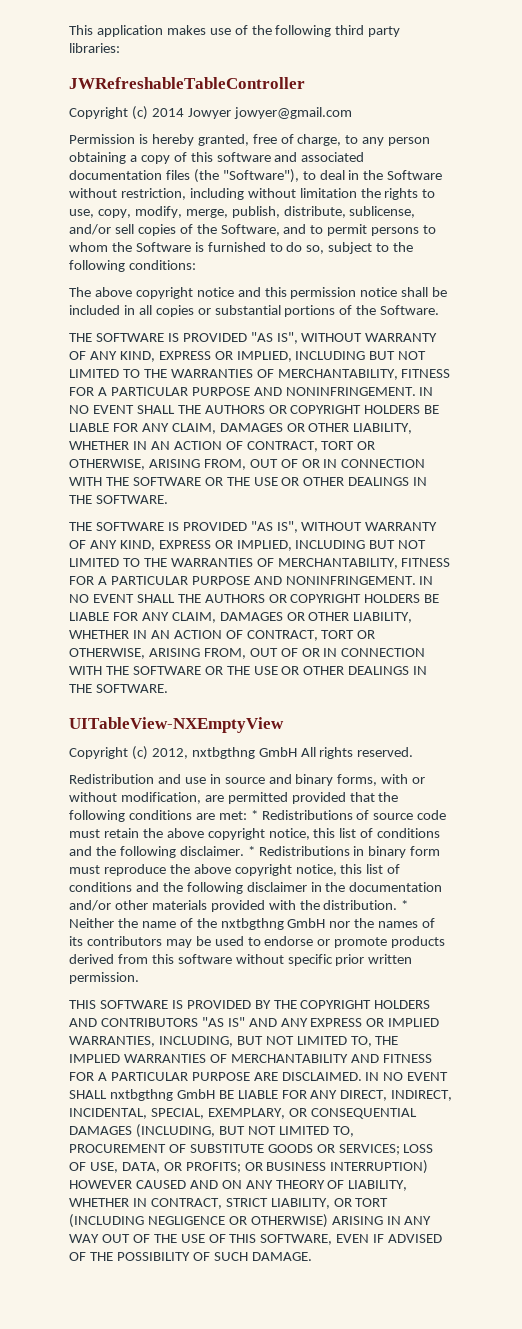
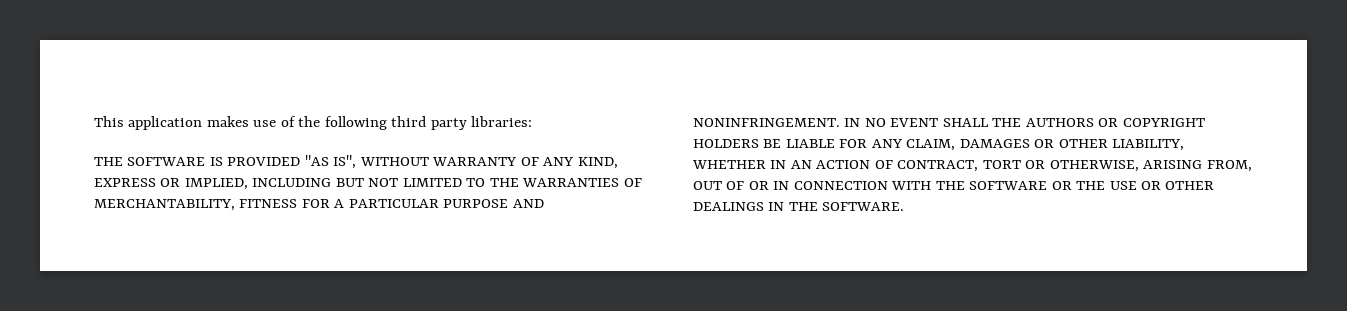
- JWRefreshableTableController
- Copyright (c) 2014 Jowyer jowyer@gmail.com
- Permission is hereby granted, free of charge, to any person obtaining a copy of this software and associated documentation files (the "Software"), to deal in the Software without restriction, including without limitation the rights to use, copy, modify, merge, publish, distribute, sublicense, and/or sell copies of the Software, and to permit persons to whom the Software is furnished to do so, subject to the following conditions:
- The above copyright notice and this permission notice shall be included in all copies or substantial portions of the Software.
  THE SOFTWARE IS PROVIDED "AS IS", WITHOUT WARRANTY OF ANY KIND, EXPRESS OR IMPLIED, INCLUDING BUT NOT LIMITED TO THE WARRANTIES OF MERCHANTABILITY, FITNESS FOR A PARTICULAR PURPOSE AND NONINFRINGEMENT. IN NO EVENT SHALL THE AUTHORS OR COPYRIGHT HOLDERS BE LIABLE FOR ANY CLAIM, DAMAGES OR OTHER LIABILITY, WHETHER IN AN ACTION OF CONTRACT, TORT OR OTHERWISE, ARISING FROM, OUT OF OR IN CONNECTION WITH THE SOFTWARE OR THE USE OR OTHER DEALINGS IN THE SOFTWARE.
- THE SOFTWARE IS PROVIDED "AS IS", WITHOUT WARRANTY OF ANY KIND, EXPRESS OR IMPLIED, INCLUDING BUT NOT LIMITED TO THE WARRANTIES OF MERCHANTABILITY, FITNESS FOR A PARTICULAR PURPOSE AND NONINFRINGEMENT. IN NO EVENT SHALL THE AUTHORS OR COPYRIGHT HOLDERS BE LIABLE FOR ANY CLAIM, DAMAGES OR OTHER LIABILITY, WHETHER IN AN ACTION OF CONTRACT, TORT OR OTHERWISE, ARISING FROM, OUT OF OR IN CONNECTION WITH THE SOFTWARE OR THE USE OR OTHER DEALINGS IN THE SOFTWARE.
- UITableView-NXEmptyView
- Copyright (c) 2012, nxtbgthng GmbH All rights reserved.
- Redistribution and use in source and binary forms, with or without modification, are permitted provided that the following conditions are met: * Redistributions of source code must retain the above copyright notice, this list of conditions and the following disclaimer. * Redistributions in binary form must reproduce the above copyright notice, this list of conditions and the following disclaimer in the documentation and/or other materials provided with the distribution. * Neither the name of the nxtbgthng GmbH nor the names of its contributors may be used to endorse or promote products derived from this software without specific prior written permission.
- THIS SOFTWARE IS PROVIDED BY THE COPYRIGHT HOLDERS AND CONTRIBUTORS "AS IS" AND ANY EXPRESS OR IMPLIED WARRANTIES, INCLUDING, BUT NOT LIMITED TO, THE IMPLIED WARRANTIES OF MERCHANTABILITY AND FITNESS FOR A PARTICULAR PURPOSE ARE DISCLAIMED. IN NO EVENT SHALL nxtbgthng GmbH BE LIABLE FOR ANY DIRECT, INDIRECT, INCIDENTAL, SPECIAL, EXEMPLARY, OR CONSEQUENTIAL DAMAGES (INCLUDING, BUT NOT LIMITED TO, PROCUREMENT OF SUBSTITUTE GOODS OR SERVICES; LOSS OF USE, DATA, OR PROFITS; OR BUSINESS INTERRUPTION) HOWEVER CAUSED AND ON ANY THEORY OF LIABILITY, WHETHER IN CONTRACT, STRICT LIABILITY, OR TORT (INCLUDING NEGLIGENCE OR OTHERWISE) ARISING IN ANY WAY OUT OF THE USE OF THIS SOFTWARE, EVEN IF ADVISED OF THE POSSIBILITY OF SUCH DAMAGE.

